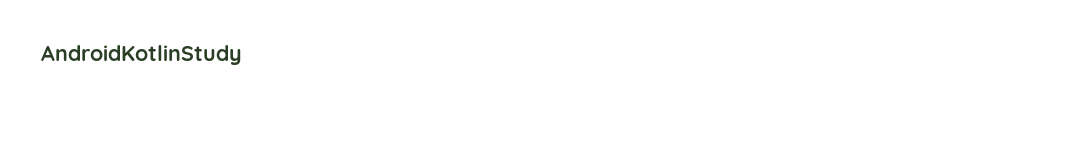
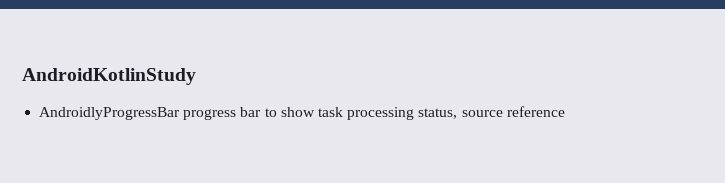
+ AndroidlyProgressBar progress bar to show task processing status, source reference

